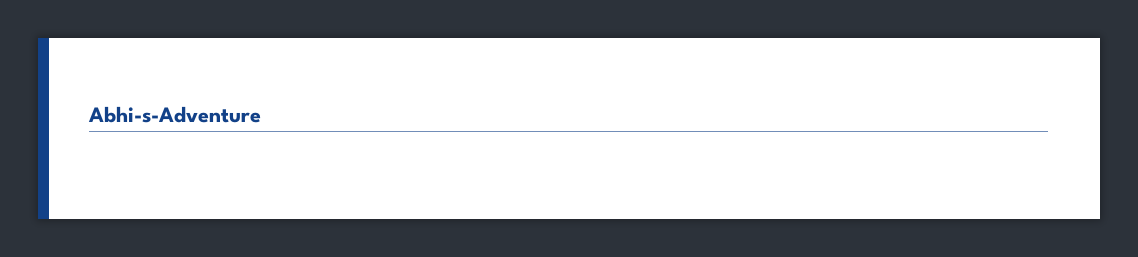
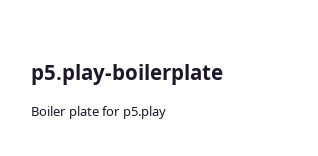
- Abhi-s-Adventure
+ p5.play-boilerplate
+ Boiler plate for p5.play

